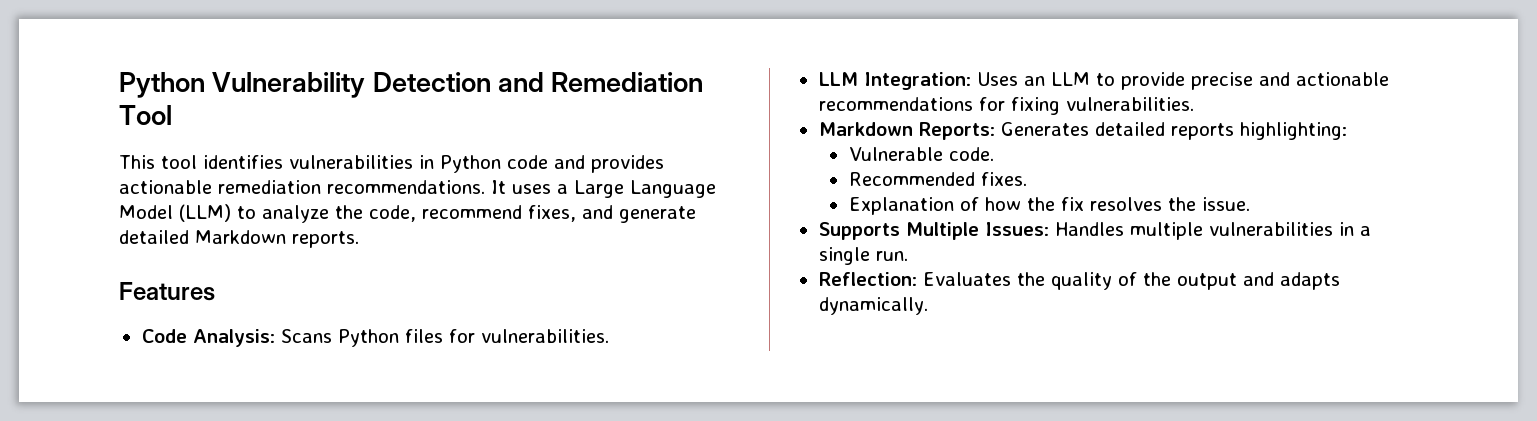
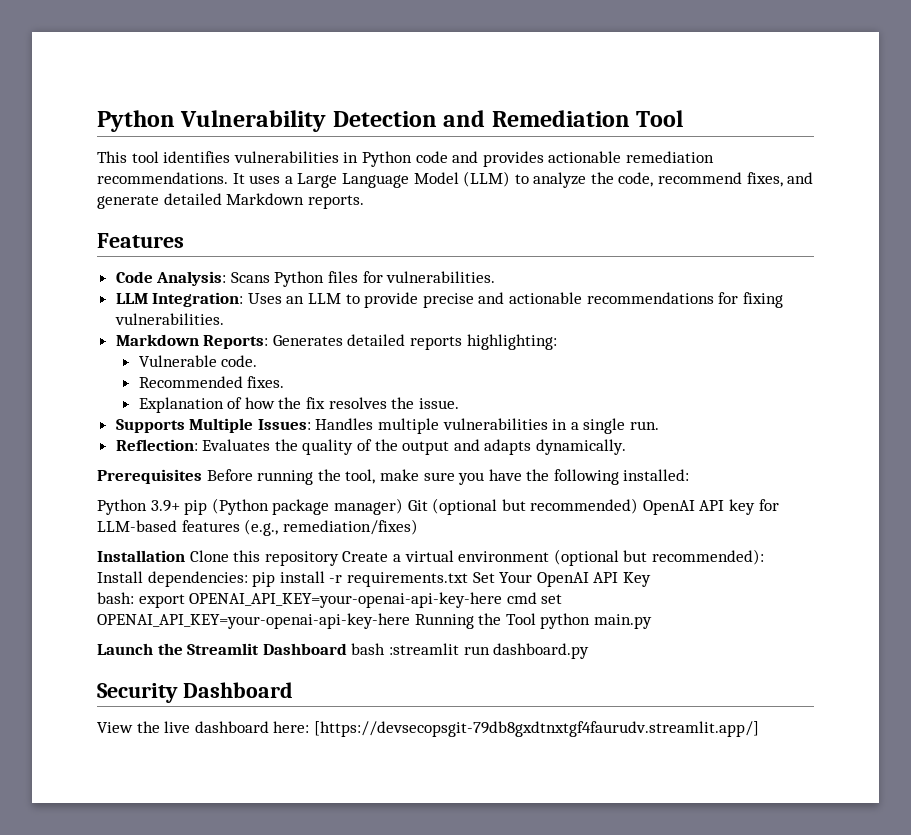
+ Prerequisites Before running the tool, make sure you have the following installed:
+ Python 3.9+ pip (Python package manager) Git (optional but recommended) OpenAI API key for LLM-based features (e.g., remediation/fixes)
+ Installation Clone this repository Create a virtual environment (optional but recommended): Install dependencies: pip install -r requirements.txt Set Your OpenAI API Key
+ bash: export OPENAI_API_KEY=your-openai-api-key-here cmd set OPENAI_API_KEY=your-openai-api-key-here Running the Tool python main.py
+ Launch the Streamlit Dashboard bash :streamlit run dashboard.py
+ Security Dashboard
+ View the live dashboard here: [https://devsecopsgit-79db8gxdtnxtgf4faurudv.streamlit.app/]

